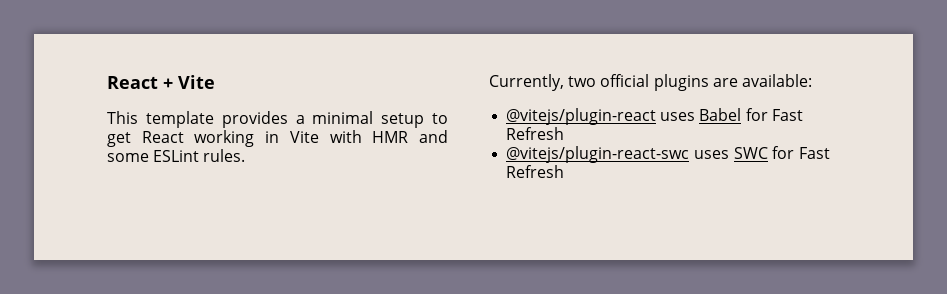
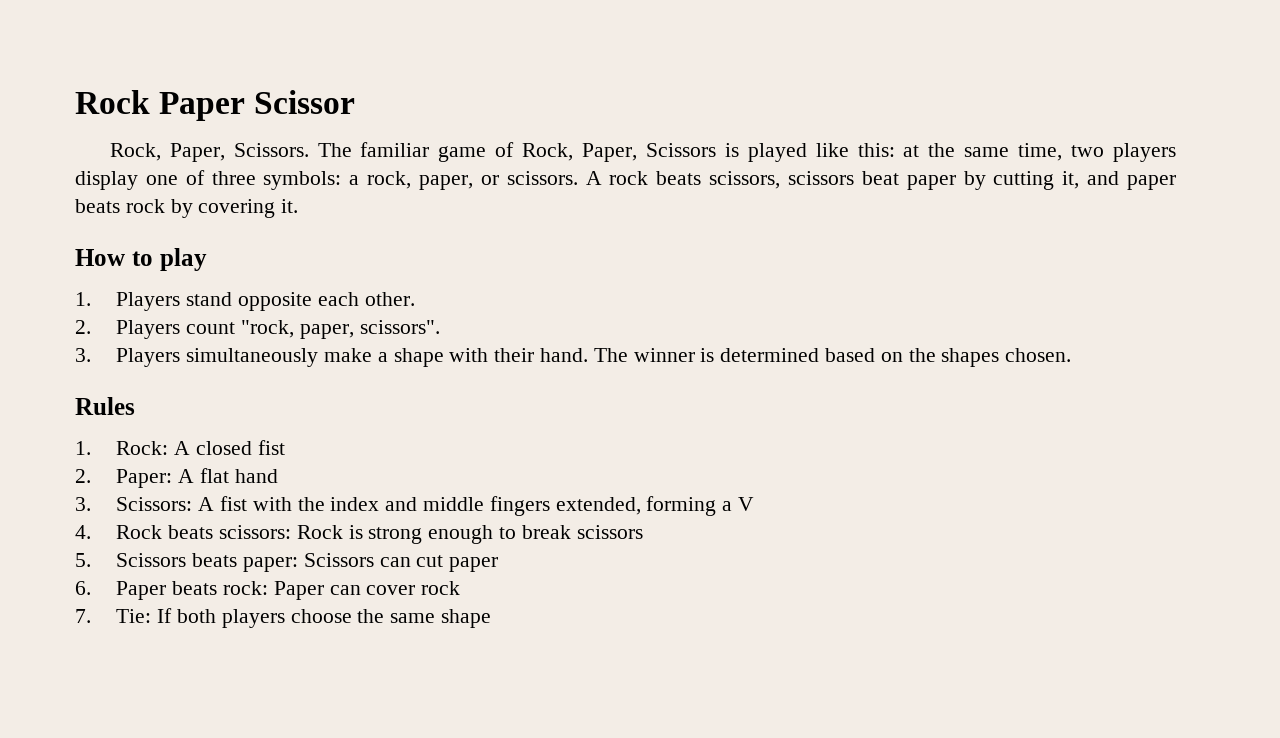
- React + Vite
- This template provides a minimal setup to get React working in Vite with HMR and some ESLint rules.
- Currently, two official plugins are available:
- @vitejs/plugin-react uses Babel for Fast Refresh
- @vitejs/plugin-react-swc uses SWC for Fast Refresh
+ Rock Paper Scissor
+ Rock, Paper, Scissors. The familiar game of Rock, Paper, Scissors is played like this: at the same time, two players display one of three symbols: a rock, paper, or scissors. A rock beats scissors, scissors beat paper by cutting it, and paper beats rock by covering it.
+ How to play
+ 1. Players stand opposite each other.
+ 2. Players count "rock, paper, scissors".
+ 3. Players simultaneously make a shape with their hand. The winner is determined based on the shapes chosen.
+ Rules
+ 1. Rock: A closed fist
+ 2. Paper: A flat hand
+ 3. Scissors: A fist with the index and middle fingers extended, forming a V
+ 4. Rock beats scissors: Rock is strong enough to break scissors
+ 5. Scissors beats paper: Scissors can cut paper
+ 6. Paper beats rock: Paper can cover rock
+ 7. Tie: If both players choose the same shape

